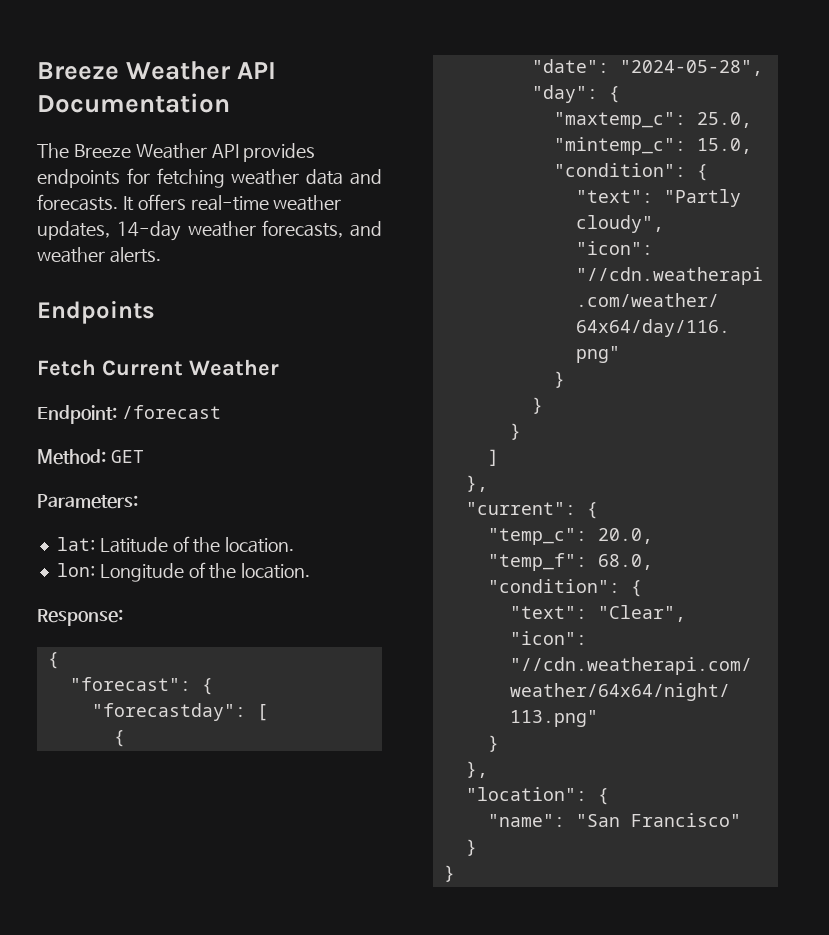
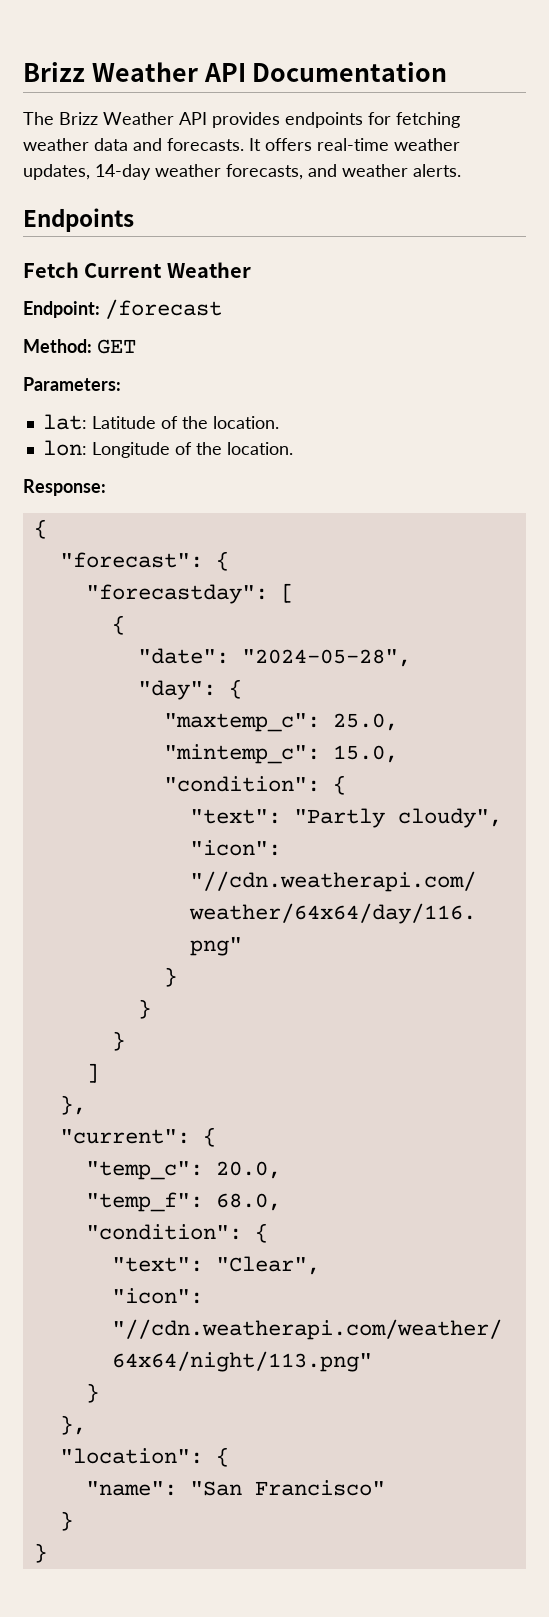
- Breeze Weather API Documentation
+ Brizz Weather API Documentation
- The Breeze Weather API provides endpoints for fetching weather data and forecasts.
+ The Brizz Weather API provides endpoints for fetching weather data and forecasts.

